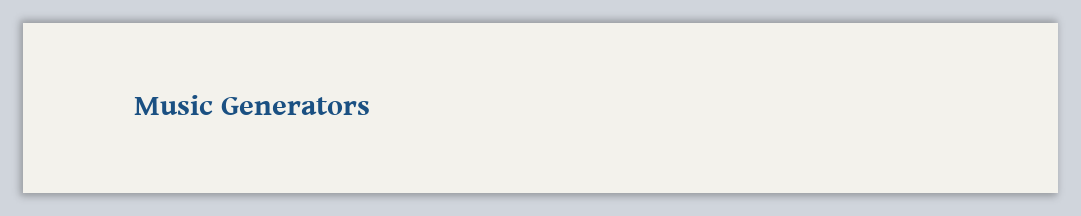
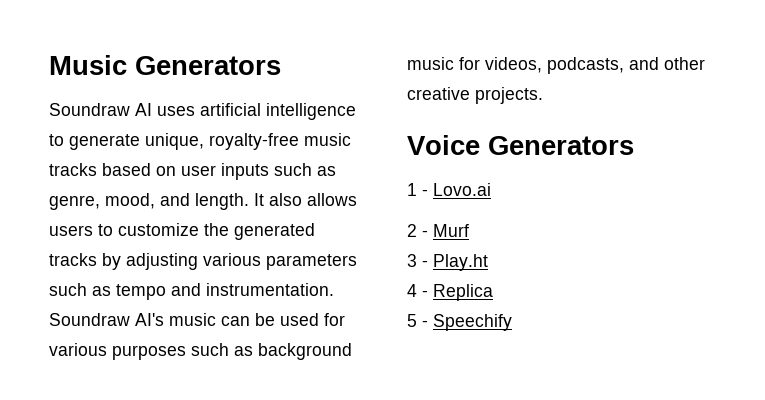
+ Soundraw AI uses artificial intelligence to generate unique, royalty-free music tracks based on user inputs such as genre, mood, and length. It also allows users to customize the generated tracks by adjusting various parameters such as tempo and instrumentation. Soundraw AI's music can be used for various purposes such as background music for videos, podcasts, and other creative projects.
+ Voice Generators
+ 1 - Lovo.ai
+ 2 - Murf
+ 3 - Play.ht
+ 4 - Replica
+ 5 - Speechify

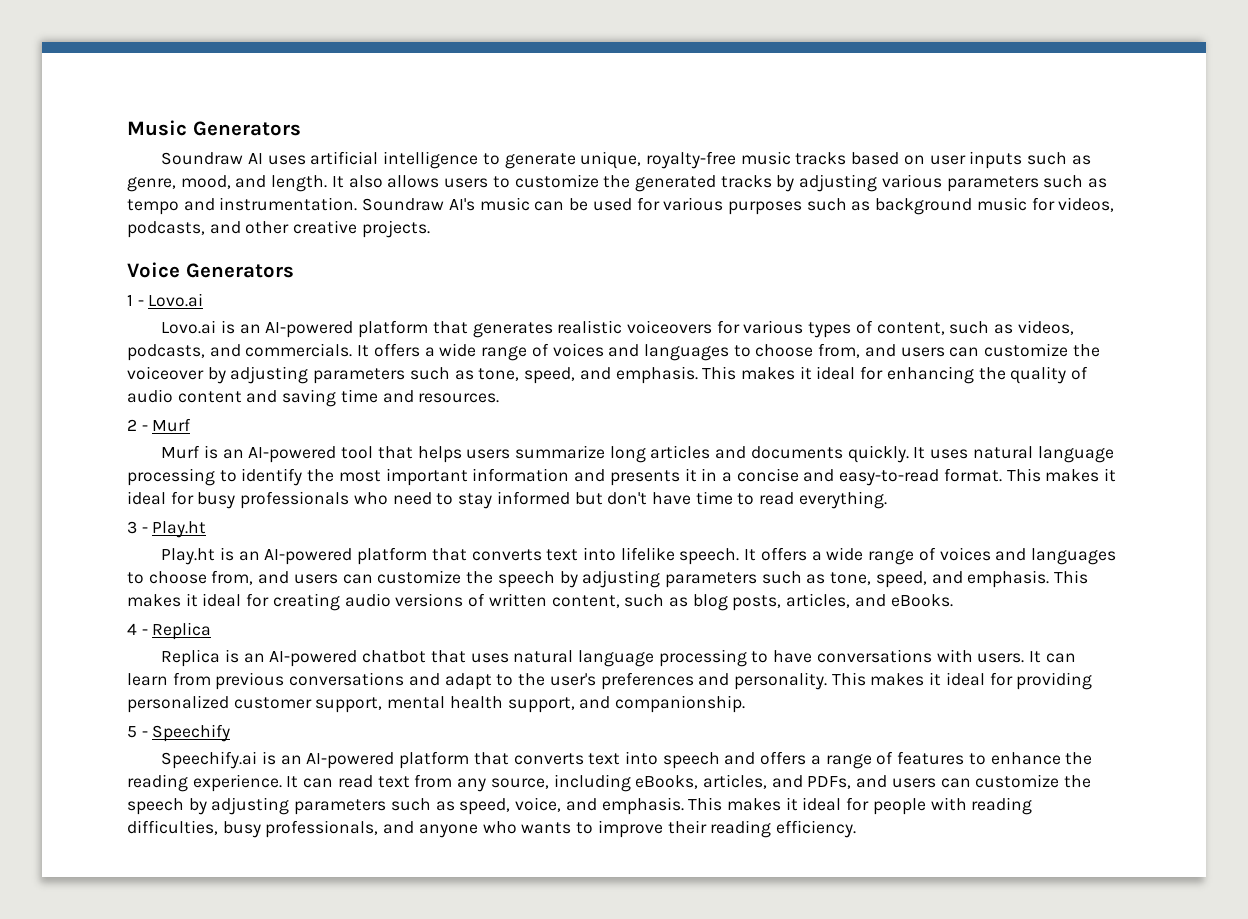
+ Lovo.ai is an AI-powered platform that generates realistic voiceovers for various types of content, such as videos, podcasts, and commercials. It offers a wide range of voices and languages to choose from, and users can customize the voiceover by adjusting parameters such as tone, speed, and emphasis. This makes it ideal for enhancing the quality of audio content and saving time and resources.
  2 - Murf
+ Murf is an AI-powered tool that helps users summarize long articles and documents quickly. It uses natural language processing to identify the most important information and presents it in a concise and easy-to-read format. This makes it ideal for busy professionals who need to stay informed but don't have time to read everything.
  3 - Play.ht
+ Play.ht is an AI-powered platform that converts text into lifelike speech. It offers a wide range of voices and languages to choose from, and users can customize the speech by adjusting parameters such as tone, speed, and emphasis. This makes it ideal for creating audio versions of written content, such as blog posts, articles, and eBooks.
  4 - Replica
+ Replica is an AI-powered chatbot that uses natural language processing to have conversations with users. It can learn from previous conversations and adapt to the user's preferences and personality. This makes it ideal for providing personalized customer support, mental health support, and companionship.
  5 - Speechify
+ Speechify.ai is an AI-powered platform that converts text into speech and offers a range of features to enhance the reading experience. It can read text from any source, including eBooks, articles, and PDFs, and users can customize the speech by adjusting parameters such as speed, voice, and emphasis. This makes it ideal for people with reading difficulties, busy professionals, and anyone who wants to improve their reading efficiency.

